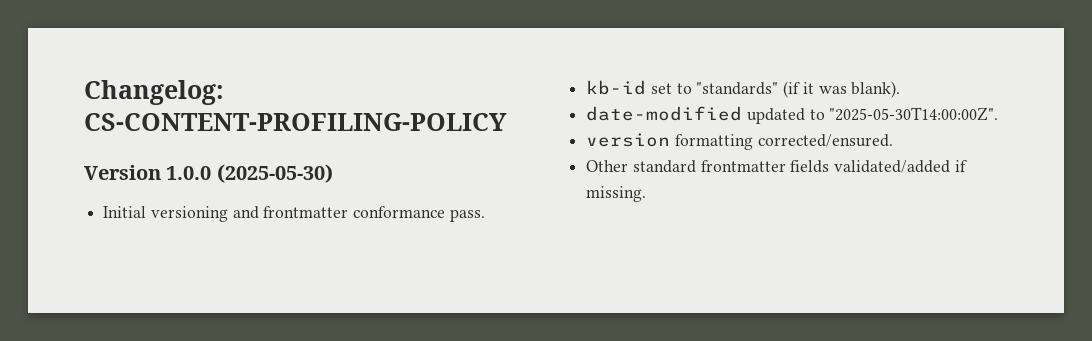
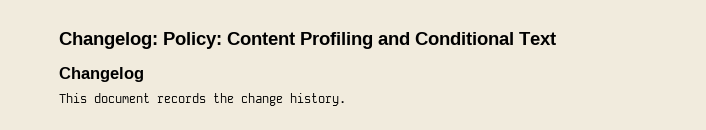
- Changelog: CS-CONTENT-PROFILING-POLICY
- Version 1.0.0 (2025-05-30)
- Initial versioning and frontmatter conformance pass.
- kb-id set to "standards" (if it was blank).
- date-modified updated to "2025-05-30T14:00:00Z".
- version formatting corrected/ensured.
- Other standard frontmatter fields validated/added if missing.
+ Changelog: Policy: Content Profiling and Conditional Text
+ Changelog
+ This document records the change history.

